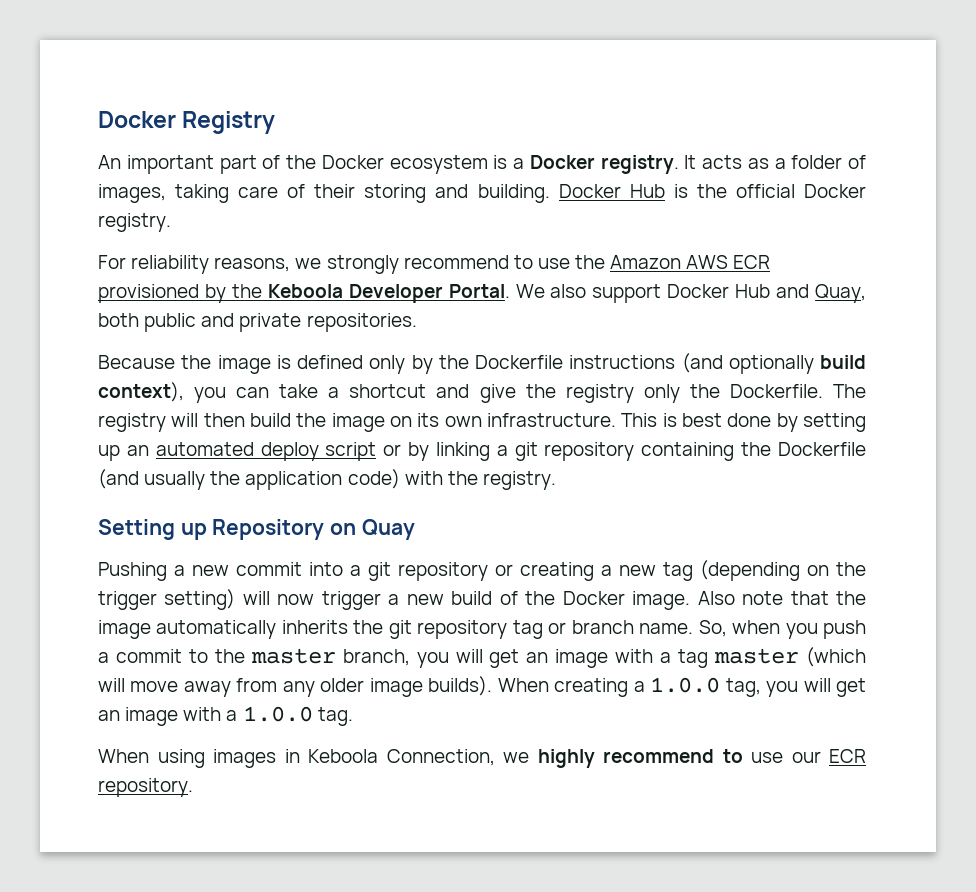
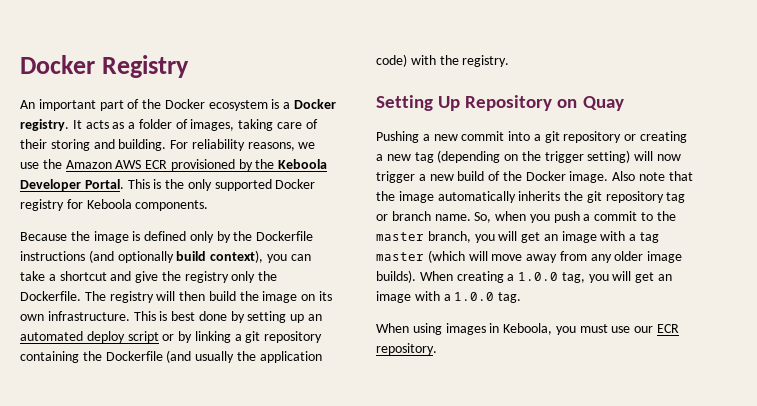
- It acts as a folder of images, taking care of their storing and building. Docker Hub is the official Docker registry.
- For reliability reasons, we strongly recommend to use the Amazon AWS ECR provisioned by the Keboola Developer Portal.
+ It acts as a folder of images, taking care of their storing and building. For reliability reasons, we use the Amazon AWS ECR provisioned by the Keboola Developer Portal.
- We also support Docker Hub and Quay, both public and private repositories.
+ This is the only supported Docker registry for Keboola components.
- Setting up Repository on Quay
+ Setting Up Repository on Quay
- When using images in Keboola Connection, we highly recommend to use our ECR repository.
+ When using images in Keboola, you must use our ECR repository.

